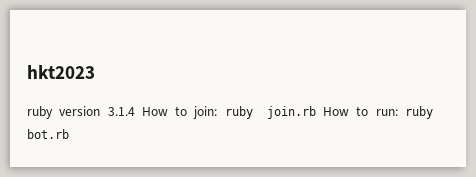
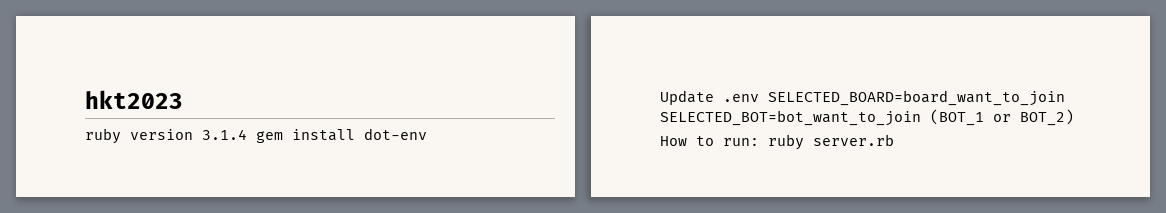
- ruby version 3.1.4 How to join: ruby join.rb How to run: ruby bot.rb
+ ruby version 3.1.4 gem install dot-env
+ Update .env SELECTED_BOARD=board_want_to_join SELECTED_BOT=bot_want_to_join (BOT_1 or BOT_2)
+ How to run: ruby server.rb

